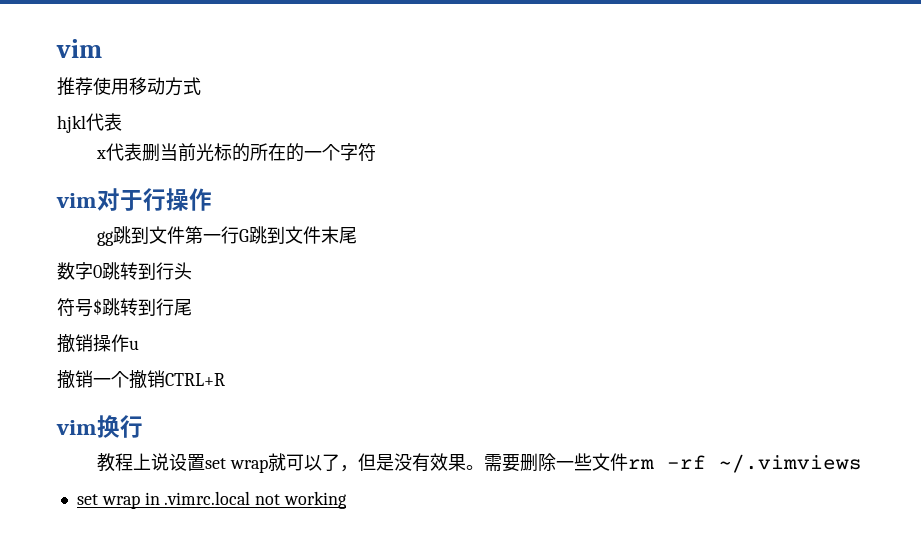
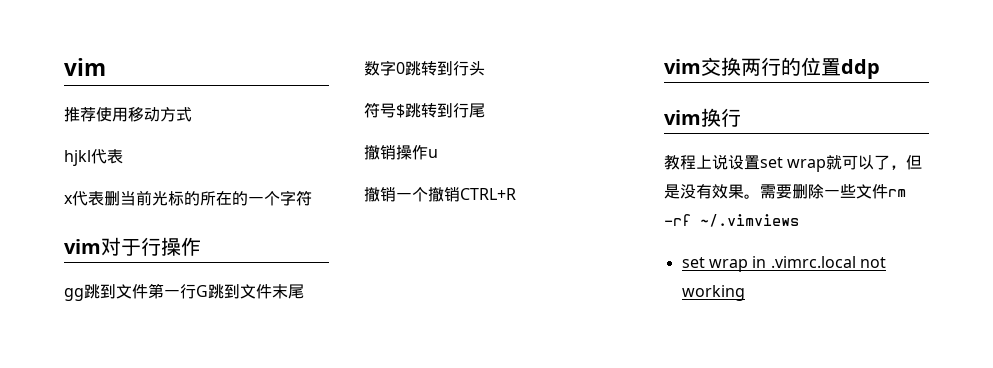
+ vim交换两行的位置ddp

